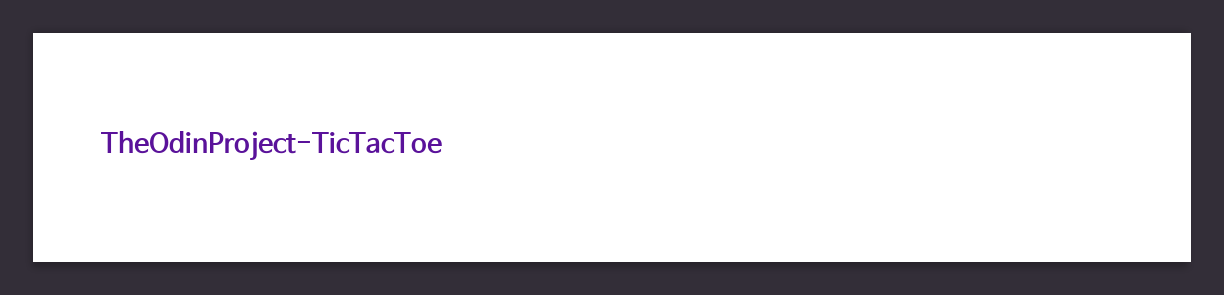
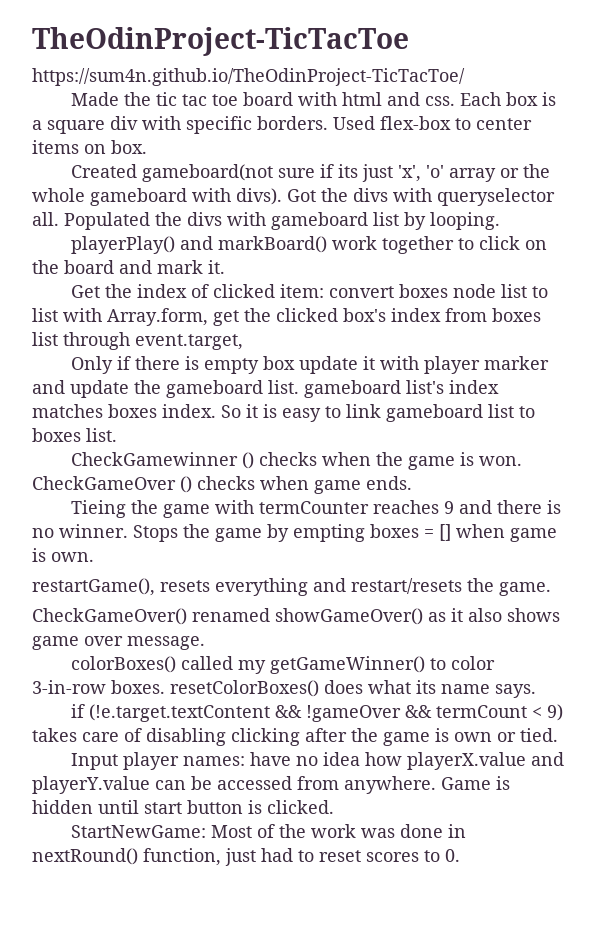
+ https://sum4n.github.io/TheOdinProject-TicTacToe/
+ Made the tic tac toe board with html and css. Each box is a square div with specific borders. Used flex-box to center items on box.
+ Created gameboard(not sure if its just 'x', 'o' array or the whole gameboard with divs). Got the divs with queryselector all. Populated the divs with gameboard list by looping.
+ playerPlay() and markBoard() work together to click on the board and mark it.
+ Get the index of clicked item: convert boxes node list to list with Array.form, get the clicked box's index from boxes list through event.target,
+ Only if there is empty box update it with player marker and update the gameboard list. gameboard list's index matches boxes index. So it is easy to link gameboard list to boxes list.
+ CheckGamewinner () checks when the game is won. CheckGameOver () checks when game ends.
+ Tieing the game with termCounter reaches 9 and there is no winner. Stops the game by empting boxes = [] when game is own.
+ restartGame(), resets everything and restart/resets the game.
+ CheckGameOver() renamed showGameOver() as it also shows game over message.
+ colorBoxes() called my getGameWinner() to color 3-in-row boxes. resetColorBoxes() does what its name says.
+ if (!e.target.textContent && !gameOver && termCount < 9) takes care of disabling clicking after the game is own or tied.
+ Input player names: have no idea how playerX.value and playerY.value can be accessed from anywhere. Game is hidden until start button is clicked.
+ StartNewGame: Most of the work was done in nextRound() function, just had to reset scores to 0.

